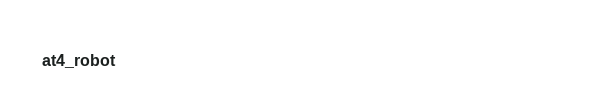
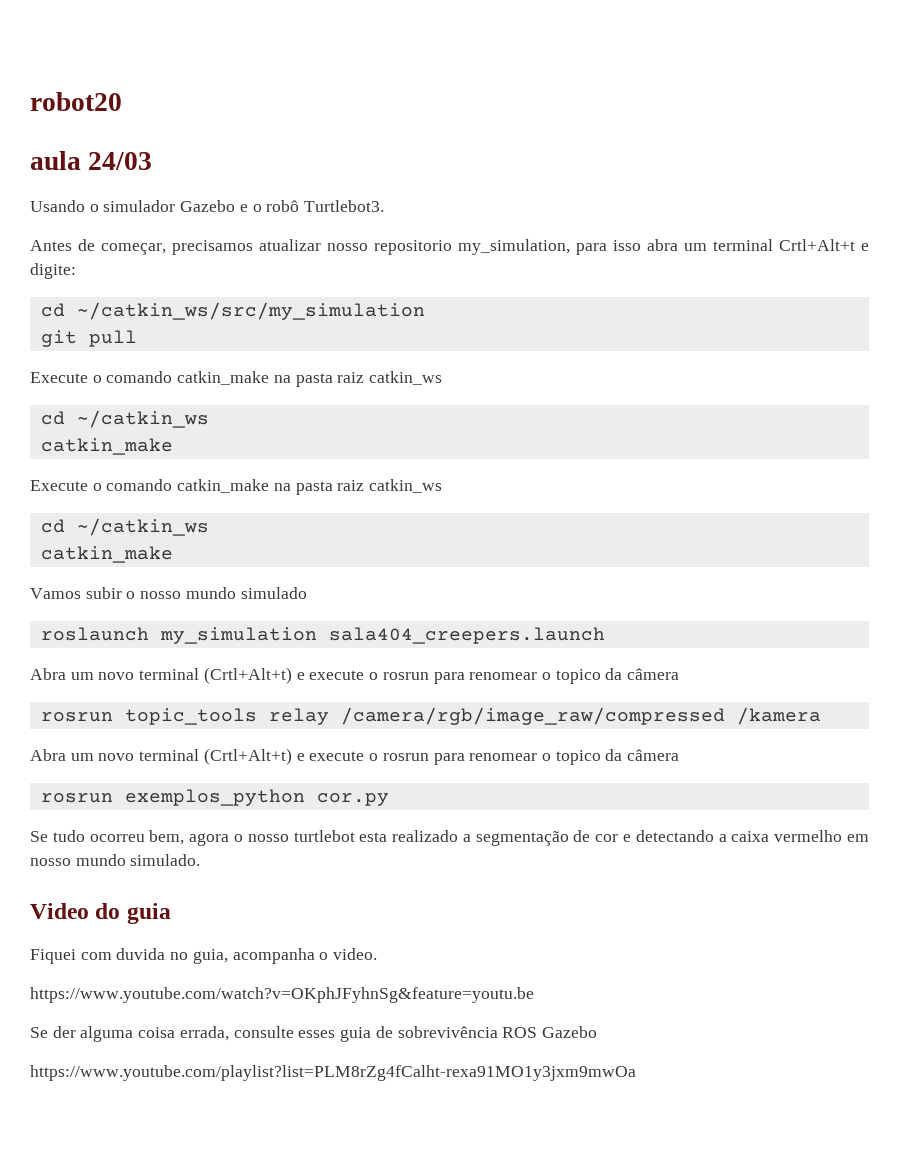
- at4_robot
+ robot20
+ aula 24/03
+ Usando o simulador Gazebo e o robô Turtlebot3.
+ Antes de começar, precisamos atualizar nosso repositorio my_simulation, para isso abra um terminal Crtl+Alt+t e digite:
+ cd ~/catkin_ws/src/my_simulation
+ git pull
+ Execute o comando catkin_make na pasta raiz catkin_ws
+ cd ~/catkin_ws
+ catkin_make
+ Execute o comando catkin_make na pasta raiz catkin_ws
+ cd ~/catkin_ws
+ catkin_make
+ Vamos subir o nosso mundo simulado
+ roslaunch my_simulation sala404_creepers.launch
+ Abra um novo terminal (Crtl+Alt+t) e execute o rosrun para renomear o topico da câmera
+ rosrun topic_tools relay /camera/rgb/image_raw/compressed /kamera
+ Abra um novo terminal (Crtl+Alt+t) e execute o rosrun para renomear o topico da câmera
+ rosrun exemplos_python cor.py
+ Se tudo ocorreu bem, agora o nosso turtlebot esta realizado a segmentação de cor e detectando a caixa vermelho em nosso mundo simulado.
+ Video do guia
+ Fiquei com duvida no guia, acompanha o video.
+ https://www.youtube.com/watch?v=OKphJFyhnSg&feature=youtu.be
+ Se der alguma coisa errada, consulte esses guia de sobrevivência ROS Gazebo
+ https://www.youtube.com/playlist?list=PLM8rZg4fCalht-rexa91MO1y3jxm9mwOa

